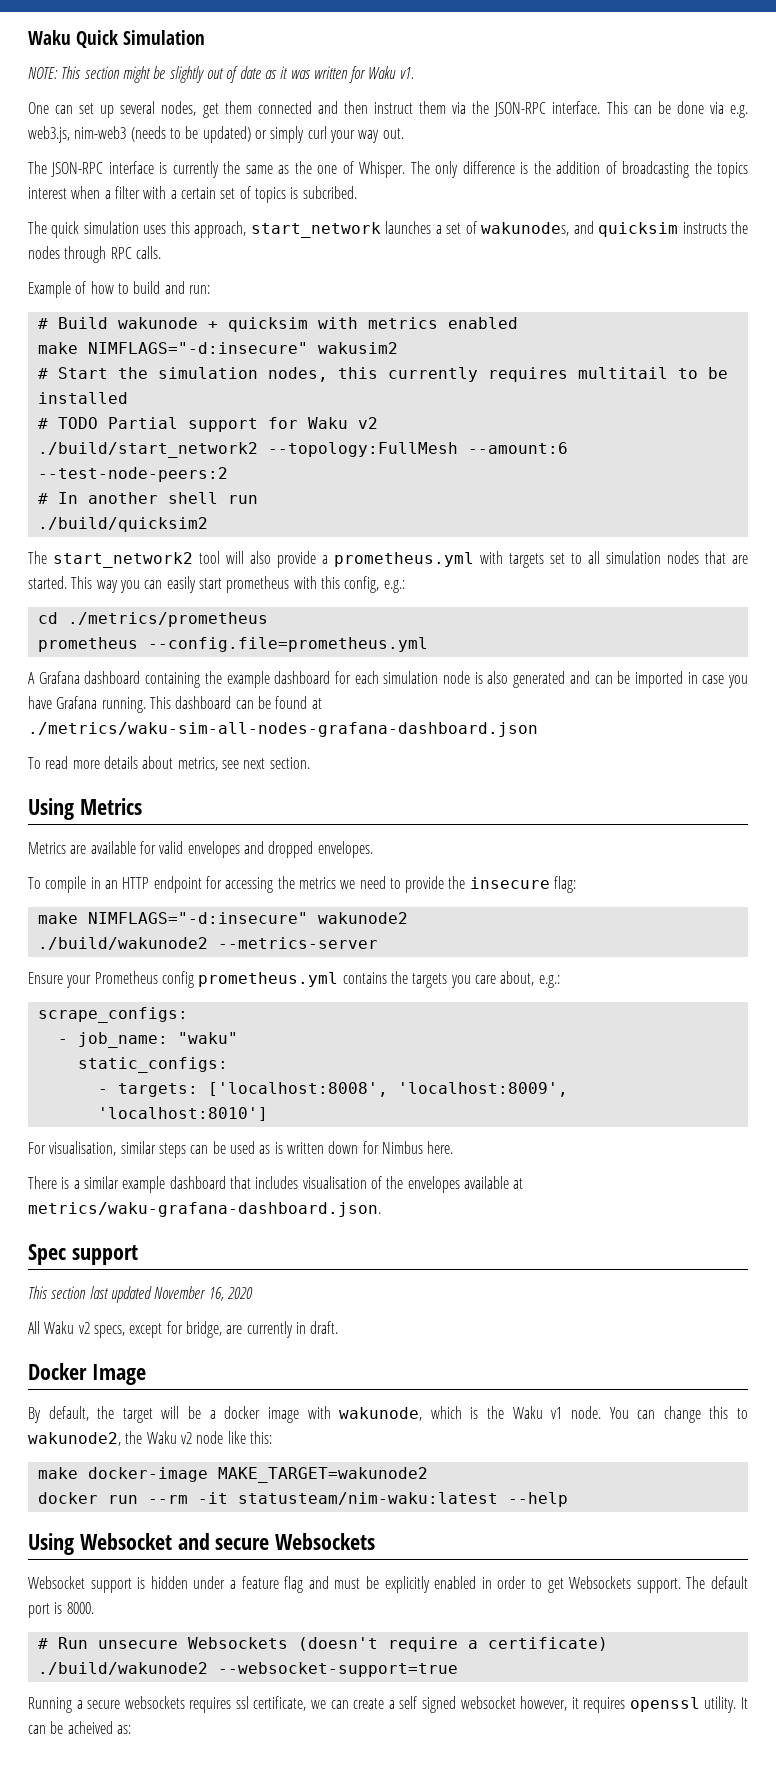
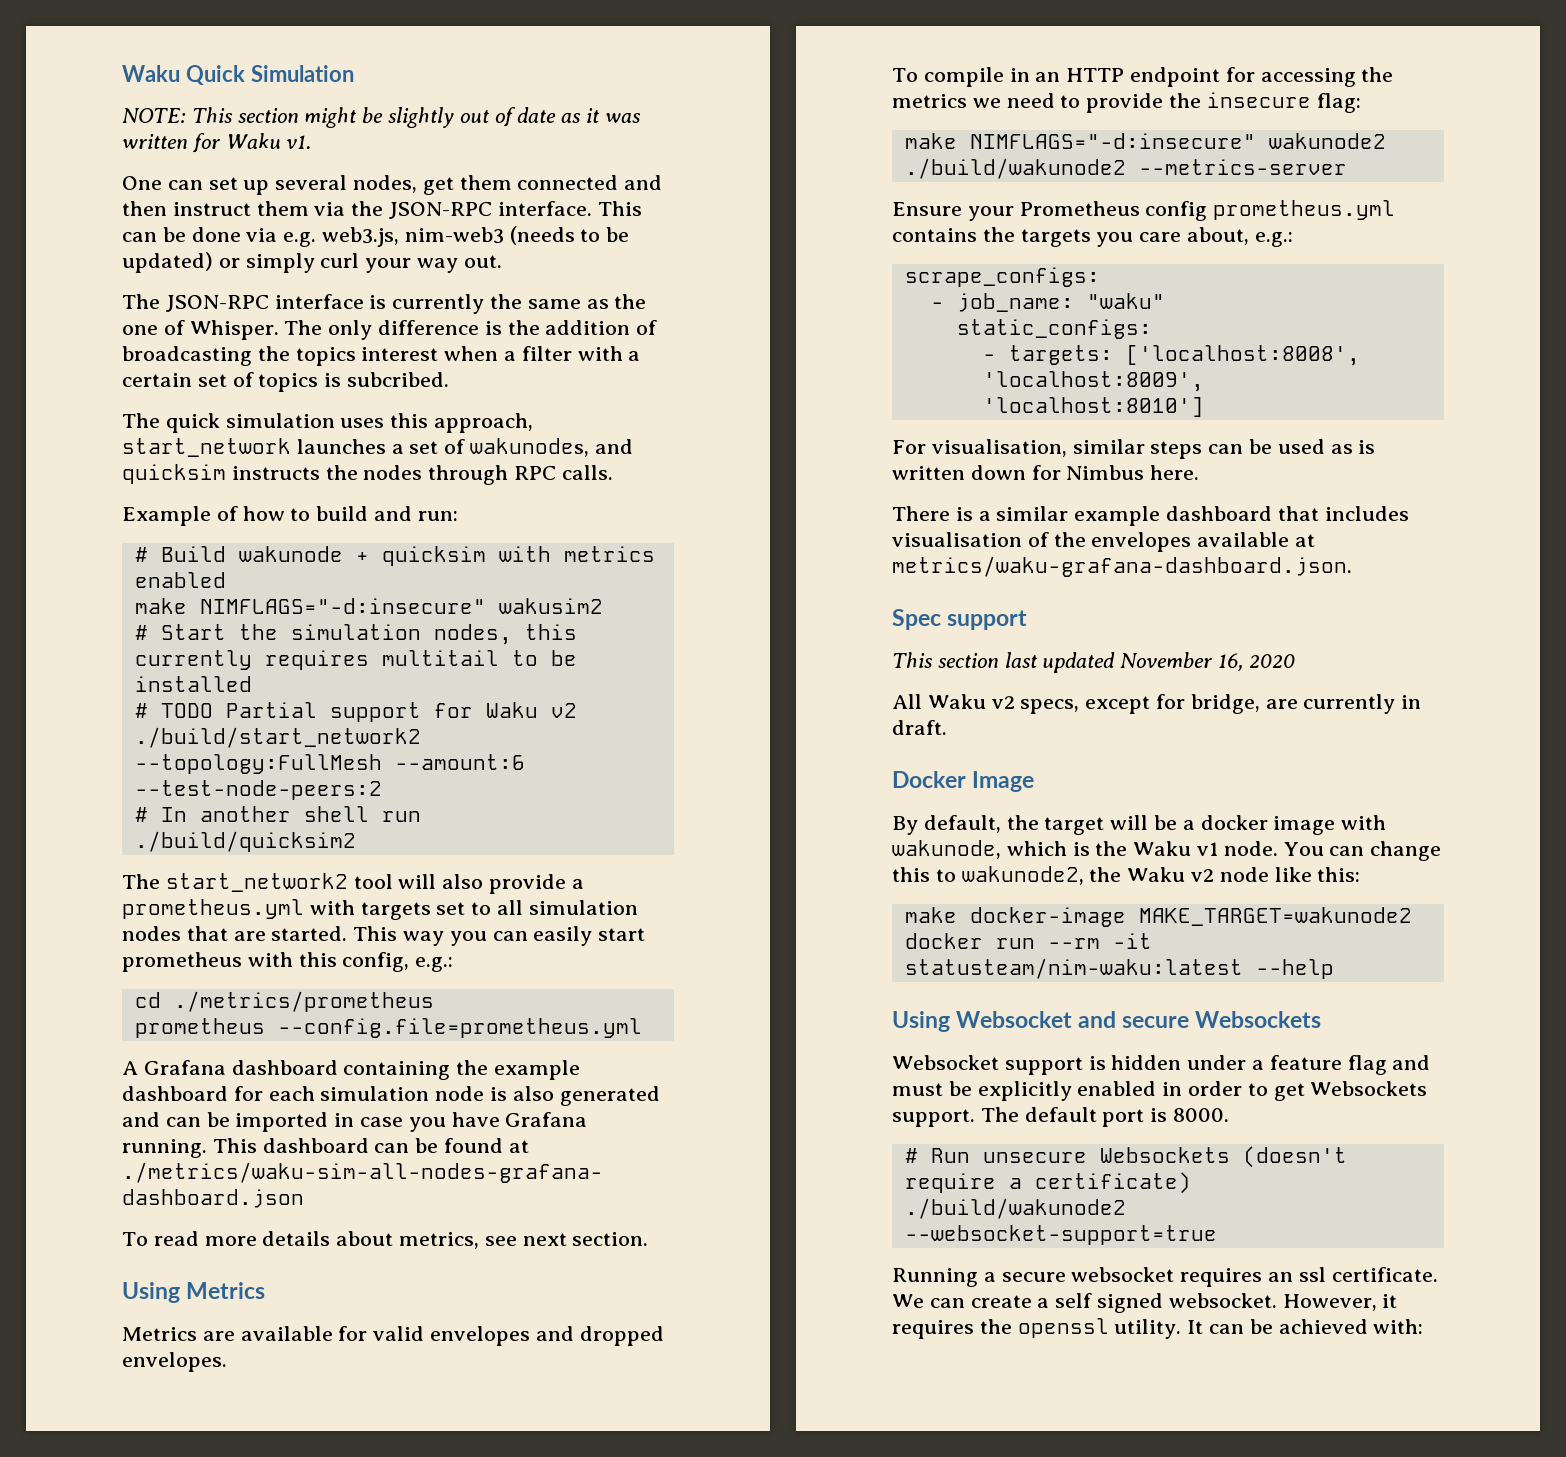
- Running a secure websockets requires ssl certificate, we can create a self signed websocket however, it requires openssl utility.
+ Running a secure websocket requires an ssl certificate. We can create a self signed websocket. However, it requires the openssl utility.
- It can be acheived as:
+ It can be achieved with:

